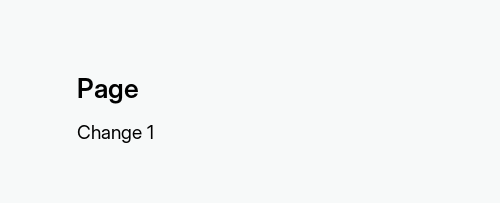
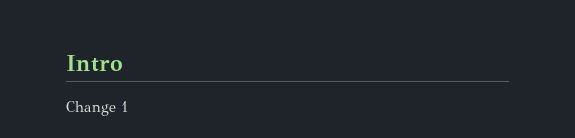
- Page
+ Intro

